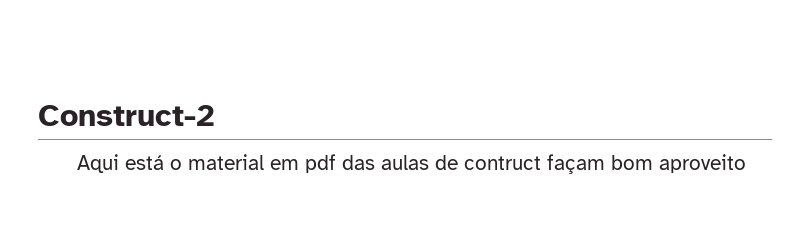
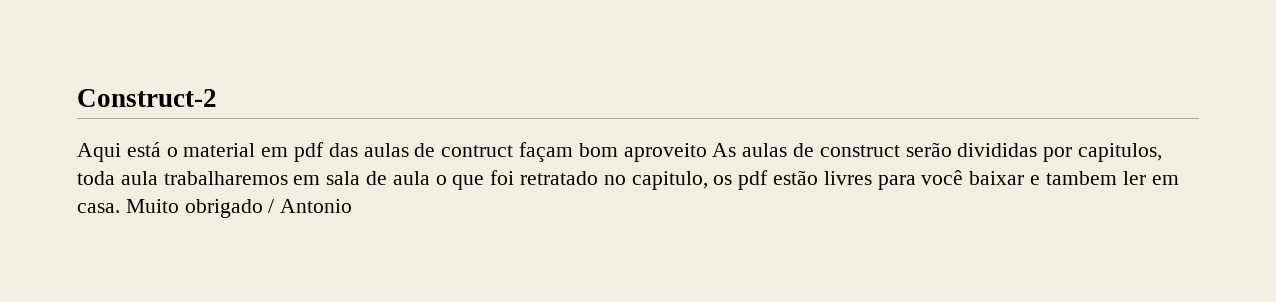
- Aqui está o material em pdf das aulas de contruct façam bom aproveito
+ Aqui está o material em pdf das aulas de contruct façam bom aproveito As aulas de construct serão divididas por capitulos, toda aula trabalharemos em sala de aula o que foi retratado no capitulo, os pdf estão livres para você baixar e tambem ler em casa. Muito obrigado / Antonio

